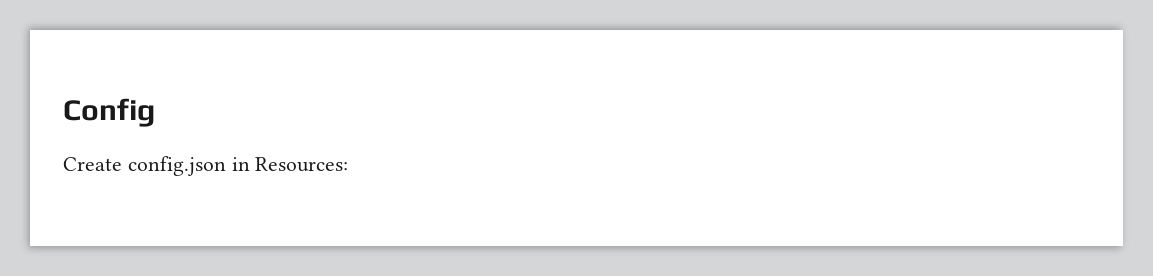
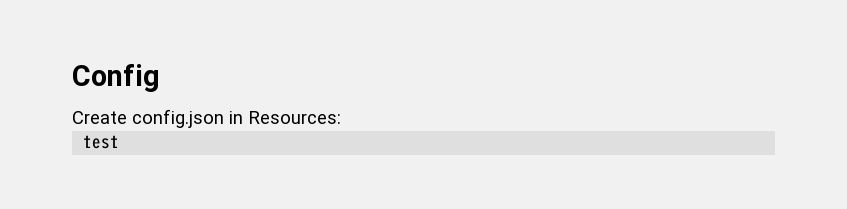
+ test

